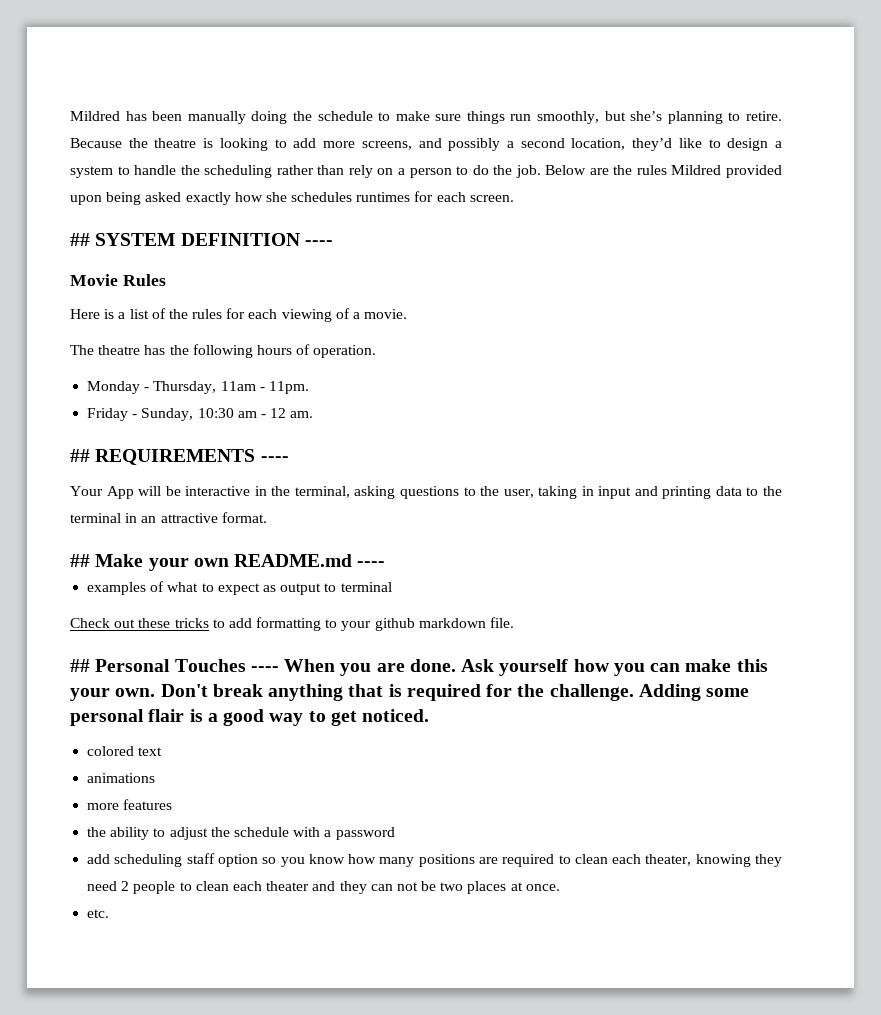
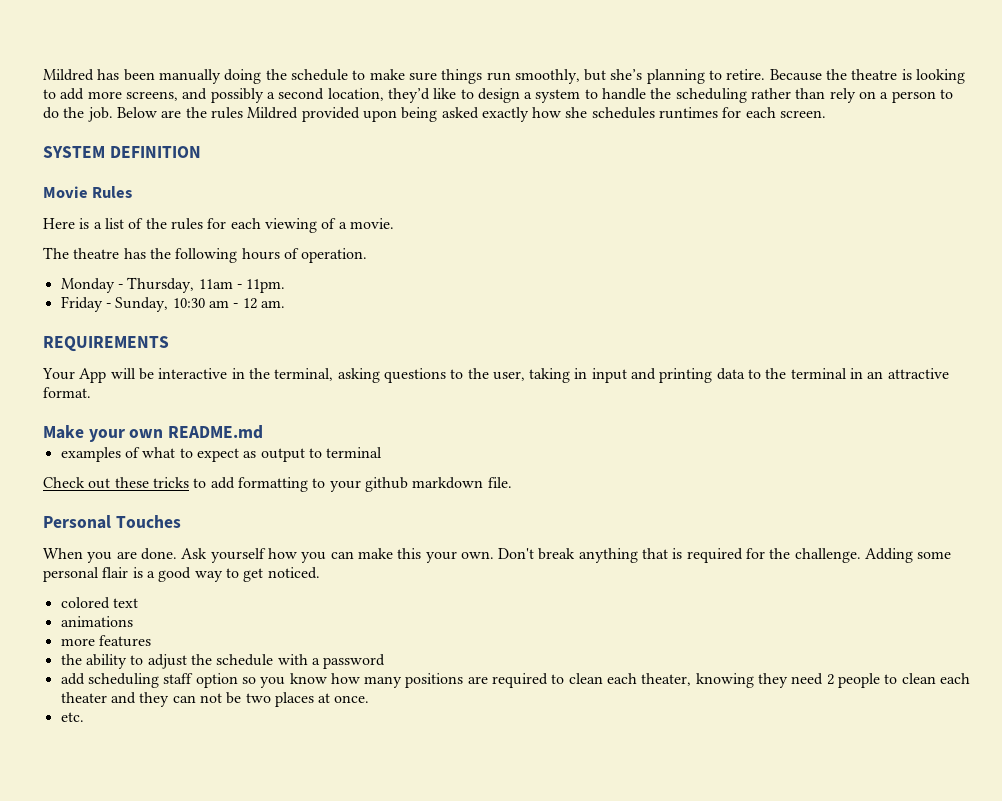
- ## SYSTEM DEFINITION ----
+ SYSTEM DEFINITION
- ## REQUIREMENTS ----
+ REQUIREMENTS
- ## Make your own README.md ----
+ Make your own README.md
- ## Personal Touches ---- When you are done.
+ Personal Touches
+ When you are done.

